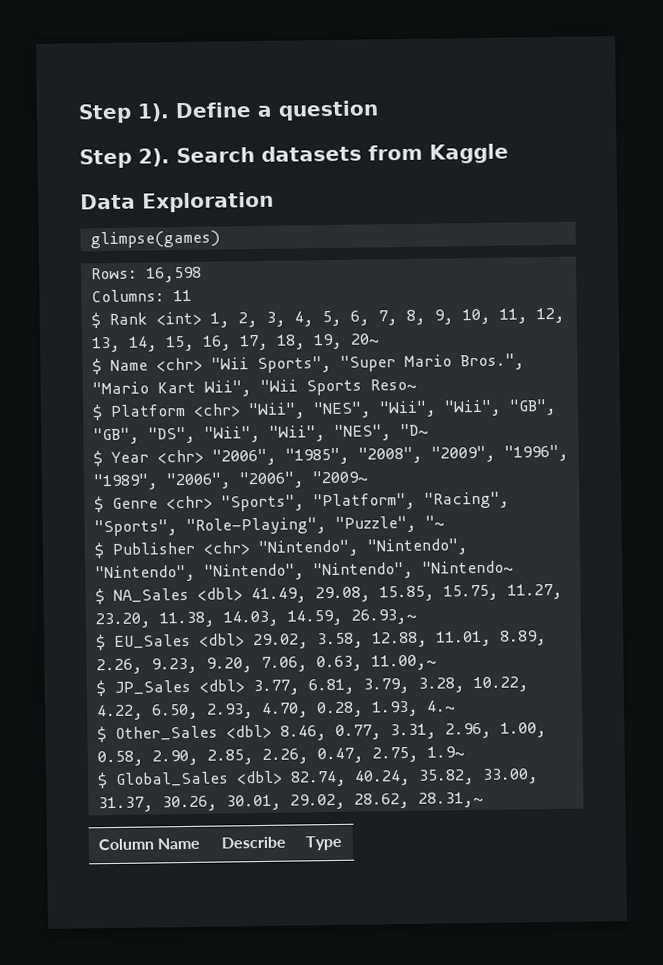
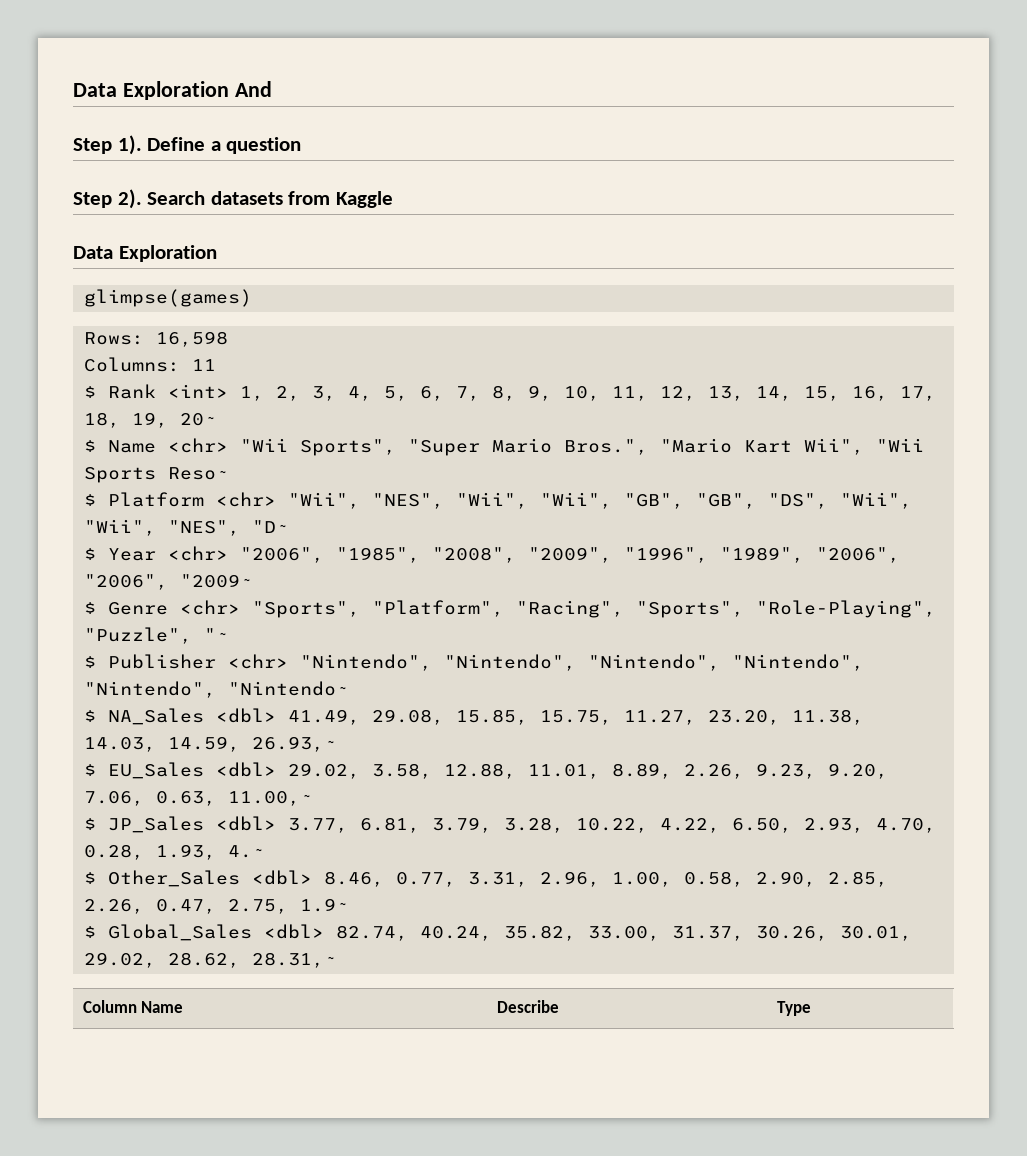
+ Data Exploration And

